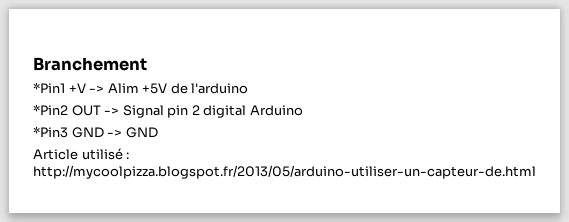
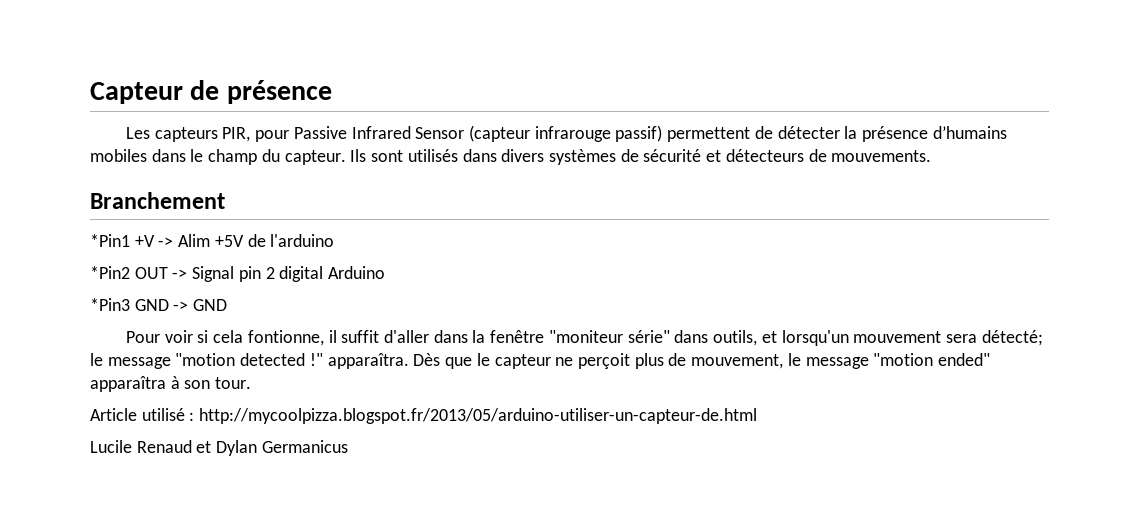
+ Capteur de présence
+ Les capteurs PIR, pour Passive Infrared Sensor (capteur infrarouge passif) permettent de détecter la présence d’humains mobiles dans le champ du capteur. Ils sont utilisés dans divers systèmes de sécurité et détecteurs de mouvements.
+ Pour voir si cela fontionne, il suffit d'aller dans la fenêtre "moniteur série" dans outils, et lorsqu'un mouvement sera détecté; le message "motion detected !" apparaîtra. Dès que le capteur ne perçoit plus de mouvement, le message "motion ended" apparaîtra à son tour.
+ Lucile Renaud et Dylan Germanicus

